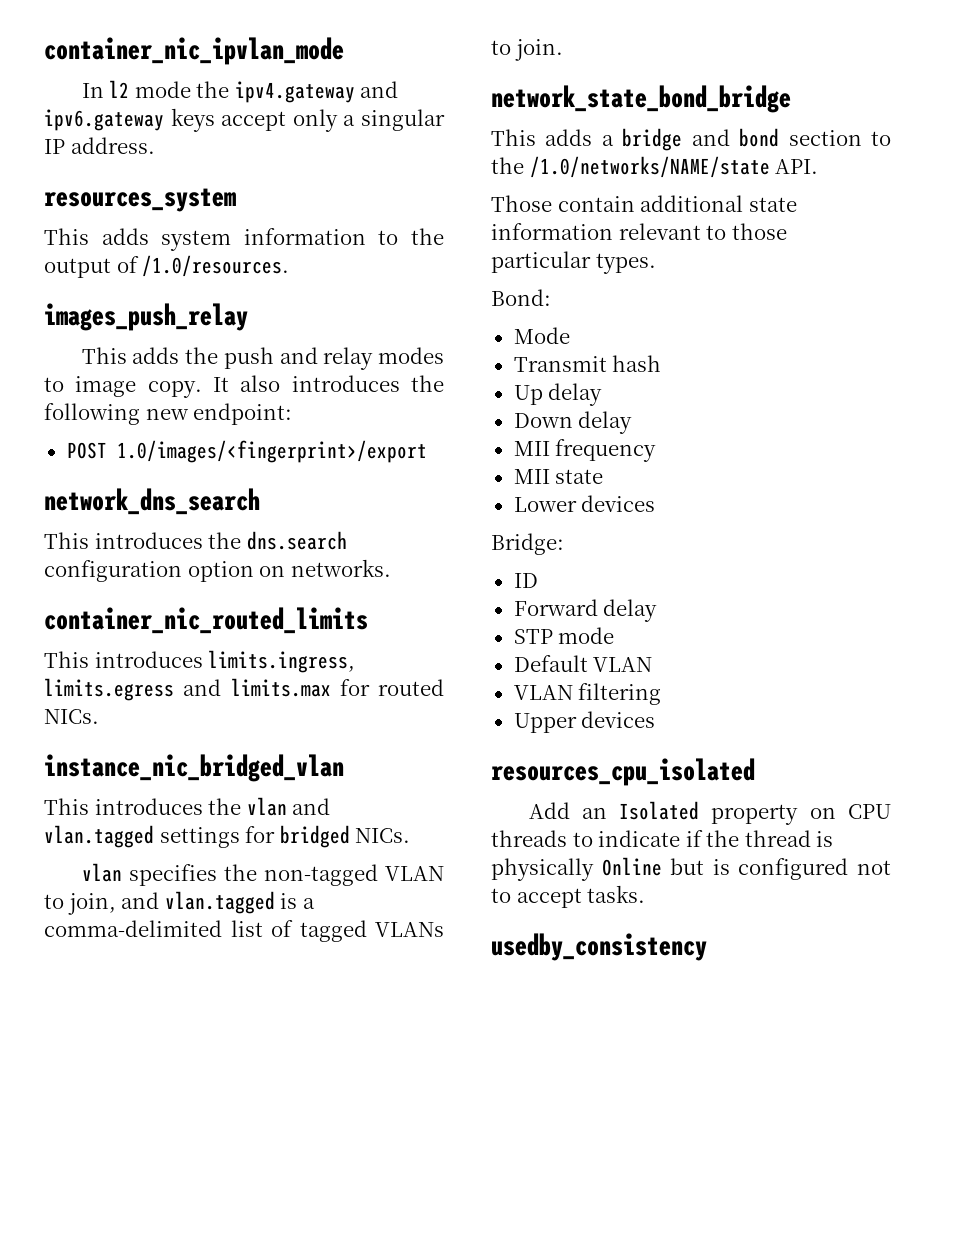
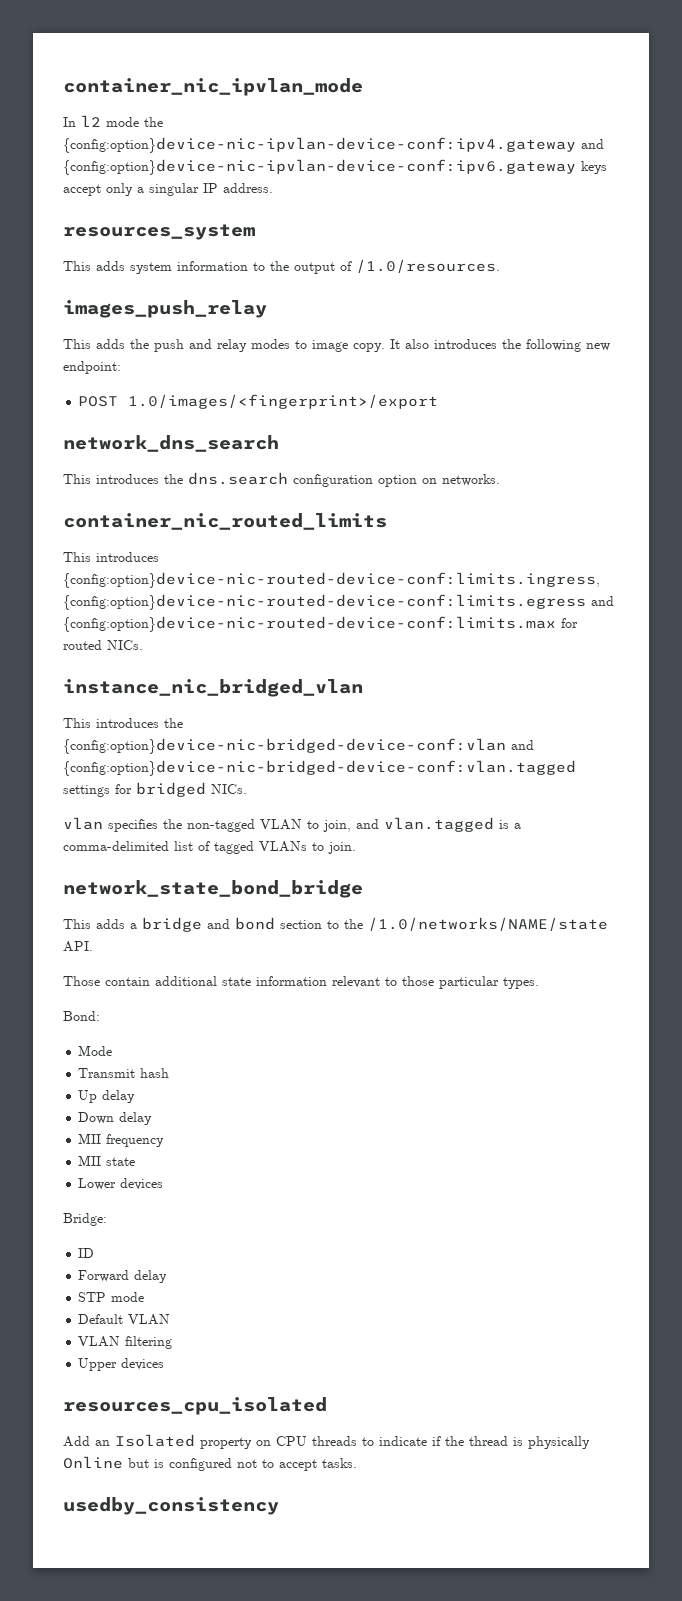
- In l2 mode the ipv4.gateway and ipv6.gateway keys accept only a singular IP address.
+ In l2 mode the {config:option}device-nic-ipvlan-device-conf:ipv4.gateway and {config:option}device-nic-ipvlan-device-conf:ipv6.gateway keys accept only a singular IP address.
- This introduces limits.ingress, limits.egress and limits.max for routed NICs.
+ This introduces {config:option}device-nic-routed-device-conf:limits.ingress, {config:option}device-nic-routed-device-conf:limits.egress and {config:option}device-nic-routed-device-conf:limits.max for routed NICs.
- This introduces the vlan and vlan.tagged settings for bridged NICs.
+ This introduces the {config:option}device-nic-bridged-device-conf:vlan and {config:option}device-nic-bridged-device-conf:vlan.tagged settings for bridged NICs.

